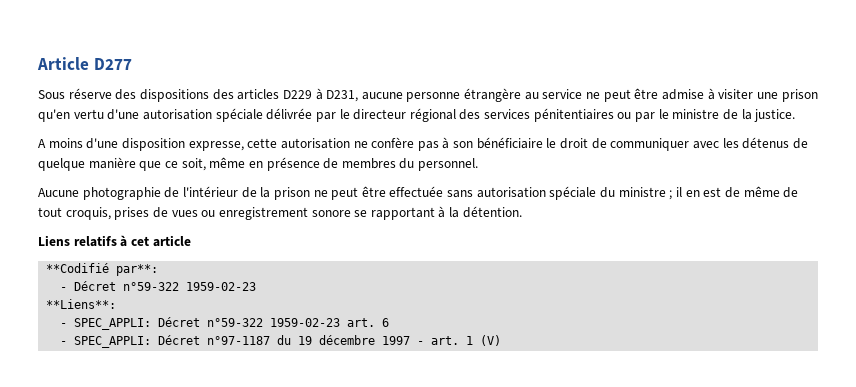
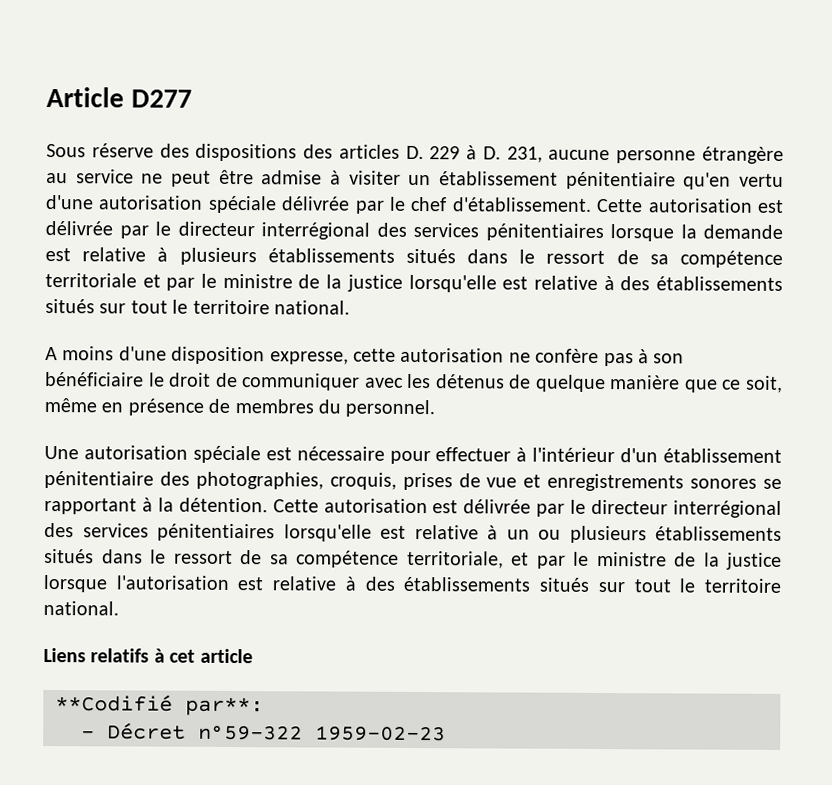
- Sous réserve des dispositions des articles D229 à D231, aucune personne étrangère au service ne peut être admise à visiter une prison qu'en vertu d'une autorisation spéciale délivrée par le directeur régional des services pénitentiaires ou par le ministre de la justice.
+ Sous réserve des dispositions des articles D. 229 à D. 231, aucune personne étrangère au service ne peut être admise à visiter un établissement pénitentiaire qu'en vertu d'une autorisation spéciale délivrée par le chef d'établissement. Cette autorisation est délivrée par le directeur interrégional des services pénitentiaires lorsque la demande est relative à plusieurs établissements situés dans le ressort de sa compétence territoriale et par le ministre de la justice lorsqu'elle est relative à des établissements situés sur tout le territoire national.
- Aucune photographie de l'intérieur de la prison ne peut être effectuée sans autorisation spéciale du ministre ; il en est de même de tout croquis, prises de vues ou enregistrement sonore se rapportant à la détention.
+ Une autorisation spéciale est nécessaire pour effectuer à l'intérieur d'un établissement pénitentiaire des photographies, croquis, prises de vue et enregistrements sonores se rapportant à la détention. Cette autorisation est délivrée par le directeur interrégional des services pénitentiaires lorsqu'elle est relative à un ou plusieurs établissements situés dans le ressort de sa compétence territoriale, et par le ministre de la justice lorsque l'autorisation est relative à des établissements situés sur tout le territoire national.
- **Liens**:
- - SPEC_APPLI: Décret n°59-322 1959-02-23 art. 6
- - SPEC_APPLI: Décret n°97-1187 du 19 décembre 1997 - art. 1 (V)

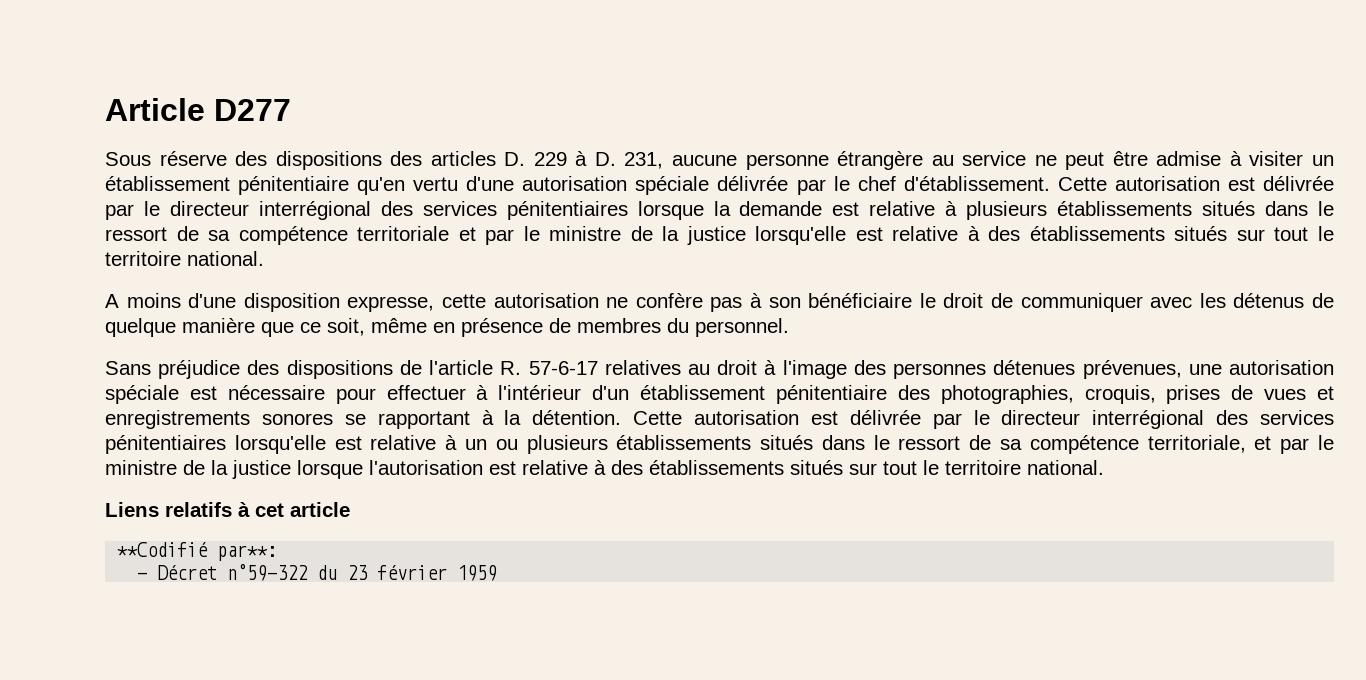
- Une autorisation spéciale est nécessaire pour effectuer à l'intérieur d'un établissement pénitentiaire des photographies, croquis, prises de vue et enregistrements sonores se rapportant à la détention.
+ Sans préjudice des dispositions de l'article R. 57-6-17 relatives au droit à l'image des personnes détenues prévenues, une autorisation spéciale est nécessaire pour effectuer à l'intérieur d'un établissement pénitentiaire des photographies, croquis, prises de vues et enregistrements sonores se rapportant à la détention.
- - Décret n°59-322 1959-02-23
+ - Décret n°59-322 du 23 février 1959

